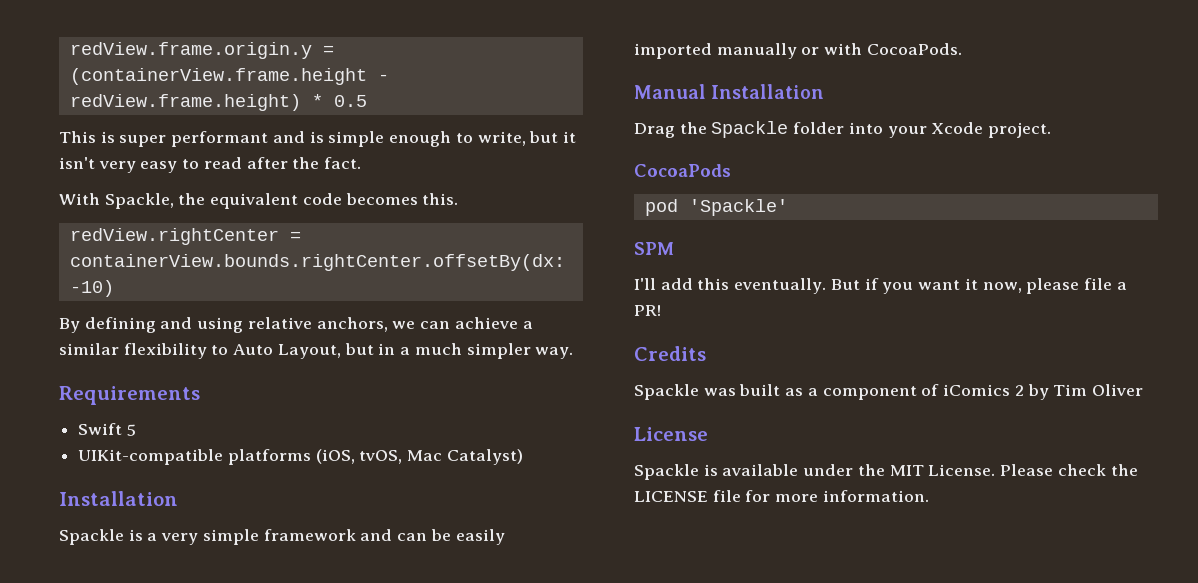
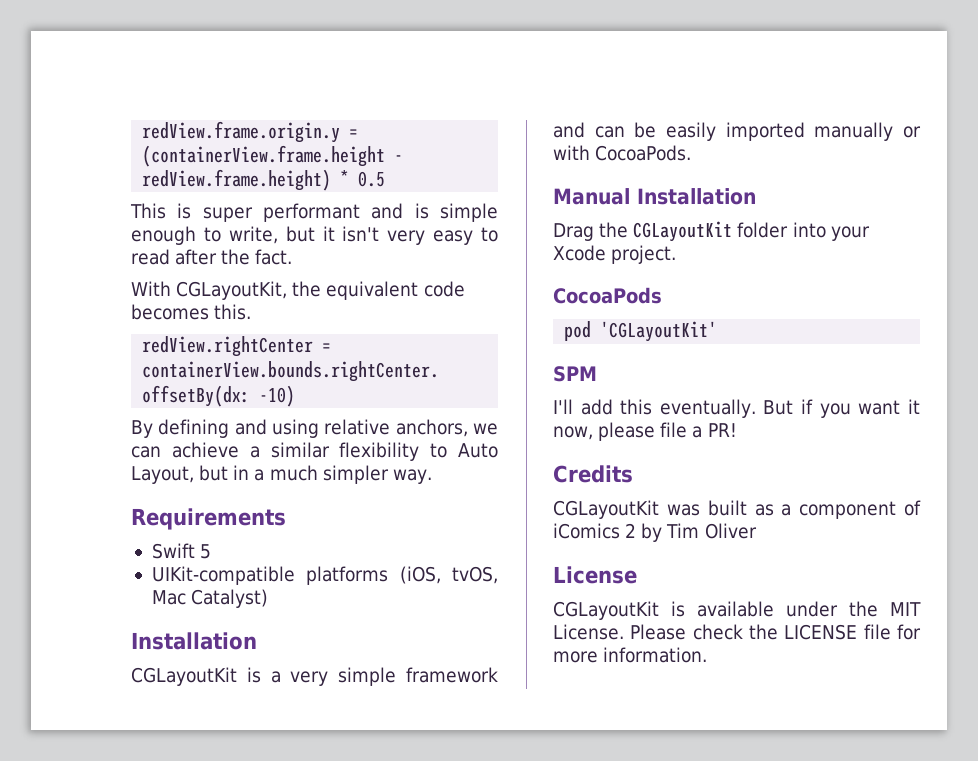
- With Spackle, the equivalent code becomes this.
+ With CGLayoutKit, the equivalent code becomes this.
- Spackle is a very simple framework and can be easily imported manually or with CocoaPods.
+ CGLayoutKit is a very simple framework and can be easily imported manually or with CocoaPods.
- Drag the Spackle folder into your Xcode project.
+ Drag the CGLayoutKit folder into your Xcode project.
- pod 'Spackle'
+ pod 'CGLayoutKit'
- Spackle was built as a component of iComics 2 by Tim Oliver
+ CGLayoutKit was built as a component of iComics 2 by Tim Oliver
- Spackle is available under the MIT License.
+ CGLayoutKit is available under the MIT License.

